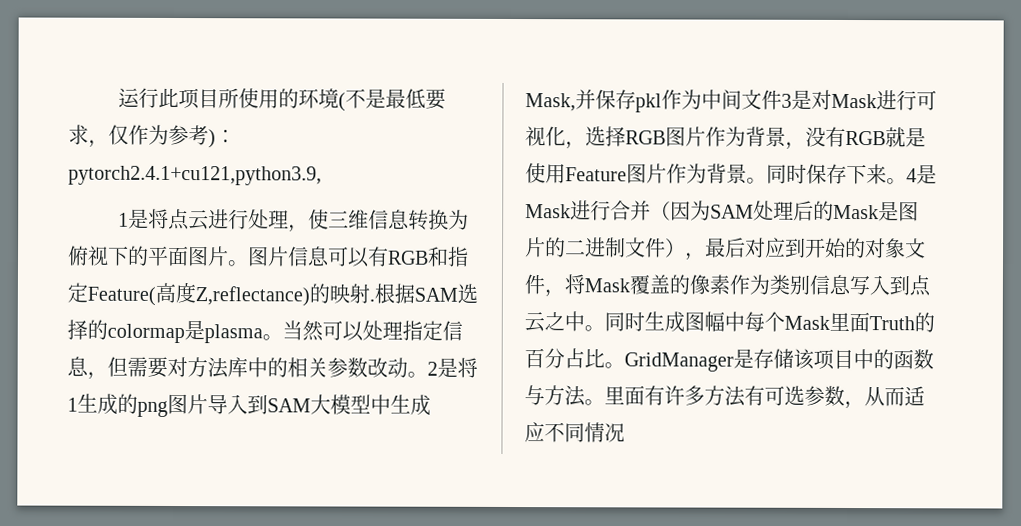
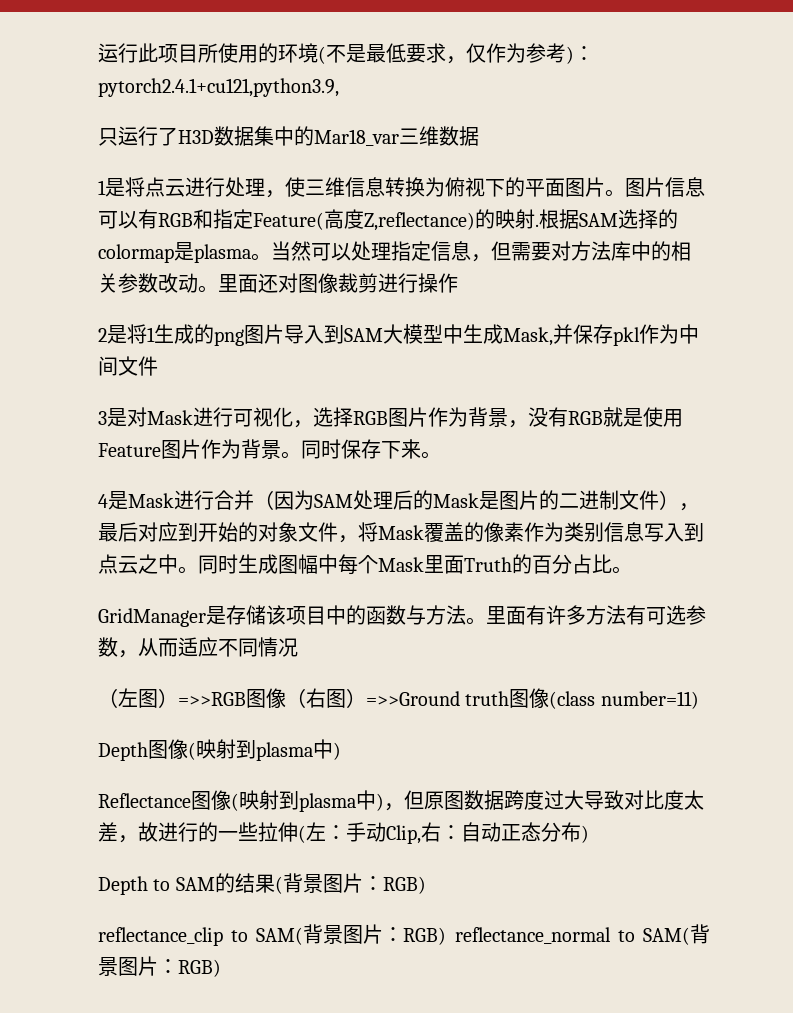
+ 只运行了H3D数据集中的Mar18_var三维数据
- 当然可以处理指定信息，但需要对方法库中的相关参数改动。2是将1生成的png图片导入到SAM大模型中生成Mask,并保存pkl作为中间文件3是对Mask进行可视化，选择RGB图片作为背景，没有RGB就是使用Feature图片作为背景。
+ 当然可以处理指定信息，但需要对方法库中的相关参数改动。里面还对图像裁剪进行操作
+ 2是将1生成的png图片导入到SAM大模型中生成Mask,并保存pkl作为中间文件
+ 3是对Mask进行可视化，选择RGB图片作为背景，没有RGB就是使用Feature图片作为背景。
- 同时保存下来。4是Mask进行合并（因为SAM处理后的Mask是图片的二进制文件），最后对应到开始的对象文件，将Mask覆盖的像素作为类别信息写入到点云之中。
+ 同时保存下来。
+ 4是Mask进行合并（因为SAM处理后的Mask是图片的二进制文件），最后对应到开始的对象文件，将Mask覆盖的像素作为类别信息写入到点云之中。
- 同时生成图幅中每个Mask里面Truth的百分占比。GridManager是存储该项目中的函数与方法。
+ 同时生成图幅中每个Mask里面Truth的百分占比。
+ GridManager是存储该项目中的函数与方法。
+ （左图）=>>RGB图像（右图）=>>Ground truth图像(class number=11)
+ Depth图像(映射到plasma中)
+ Reflectance图像(映射到plasma中)，但原图数据跨度过大导致对比度太差，故进行的一些拉伸(左：手动Clip,右：自动正态分布)
+ Depth to SAM的结果(背景图片：RGB)
+ reflectance_clip to SAM(背景图片：RGB) reflectance_normal to SAM(背景图片：RGB)

